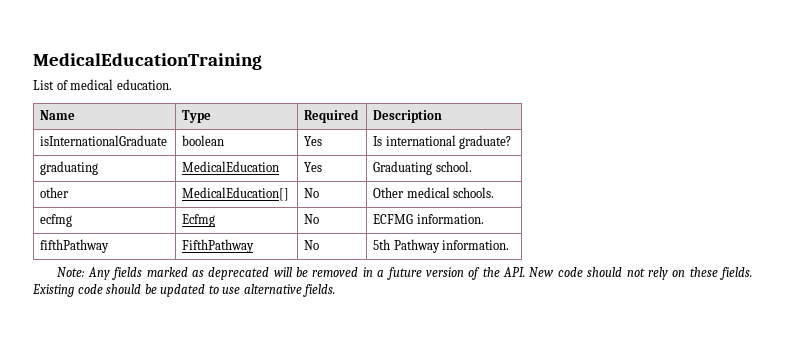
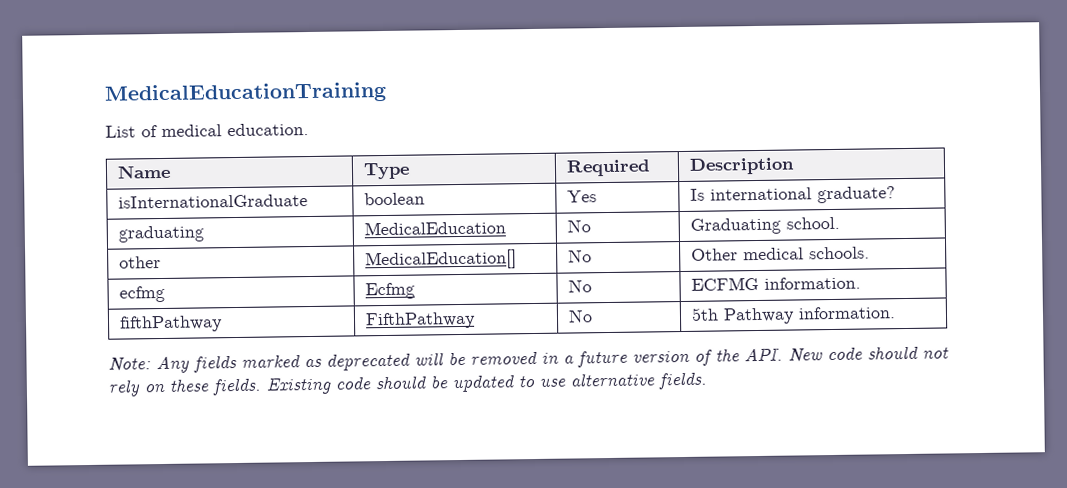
- graduating | MedicalEducation | Yes | Graduating school.
+ graduating | MedicalEducation | No | Graduating school.

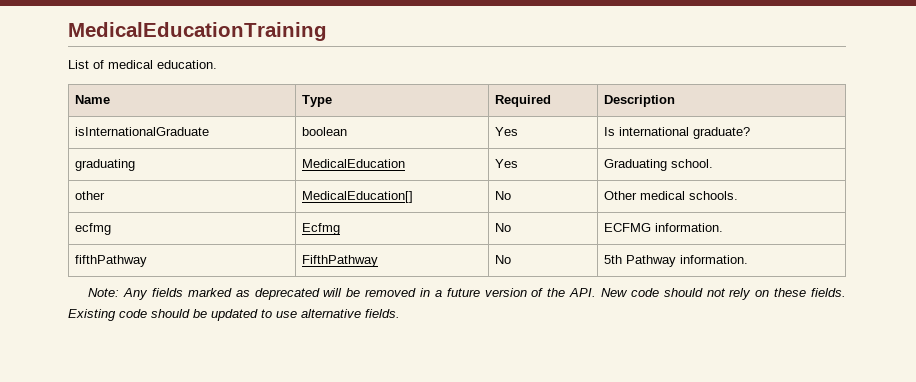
- graduating | MedicalEducation | No | Graduating school.
+ graduating | MedicalEducation | Yes | Graduating school.

